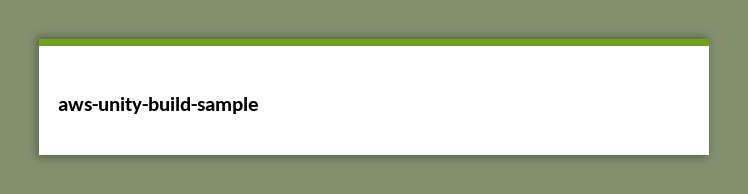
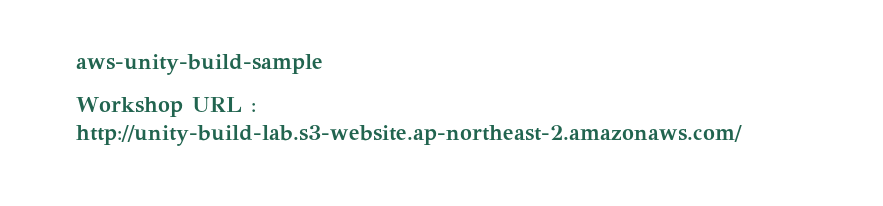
+ Workshop URL : http://unity-build-lab.s3-website.ap-northeast-2.amazonaws.com/

